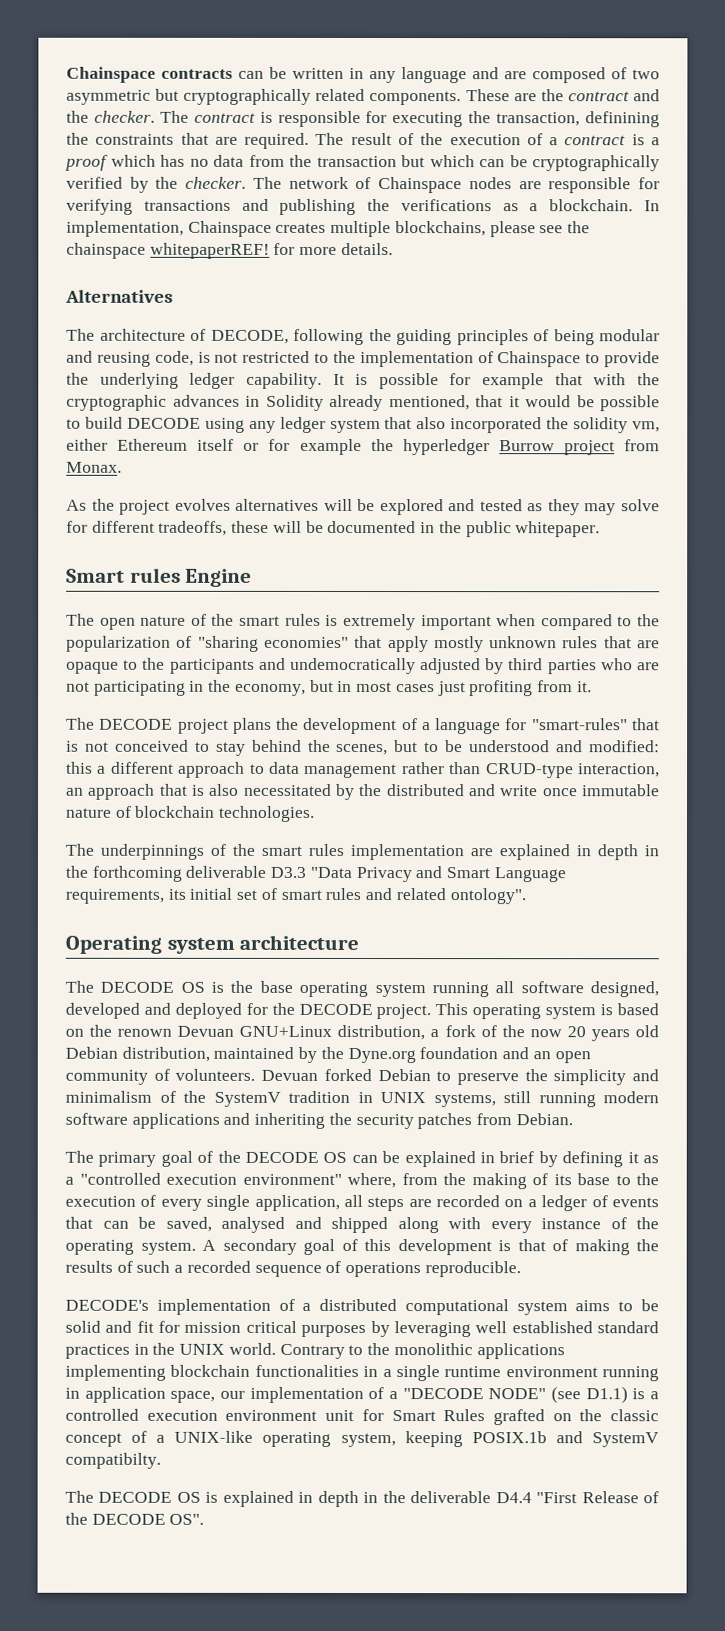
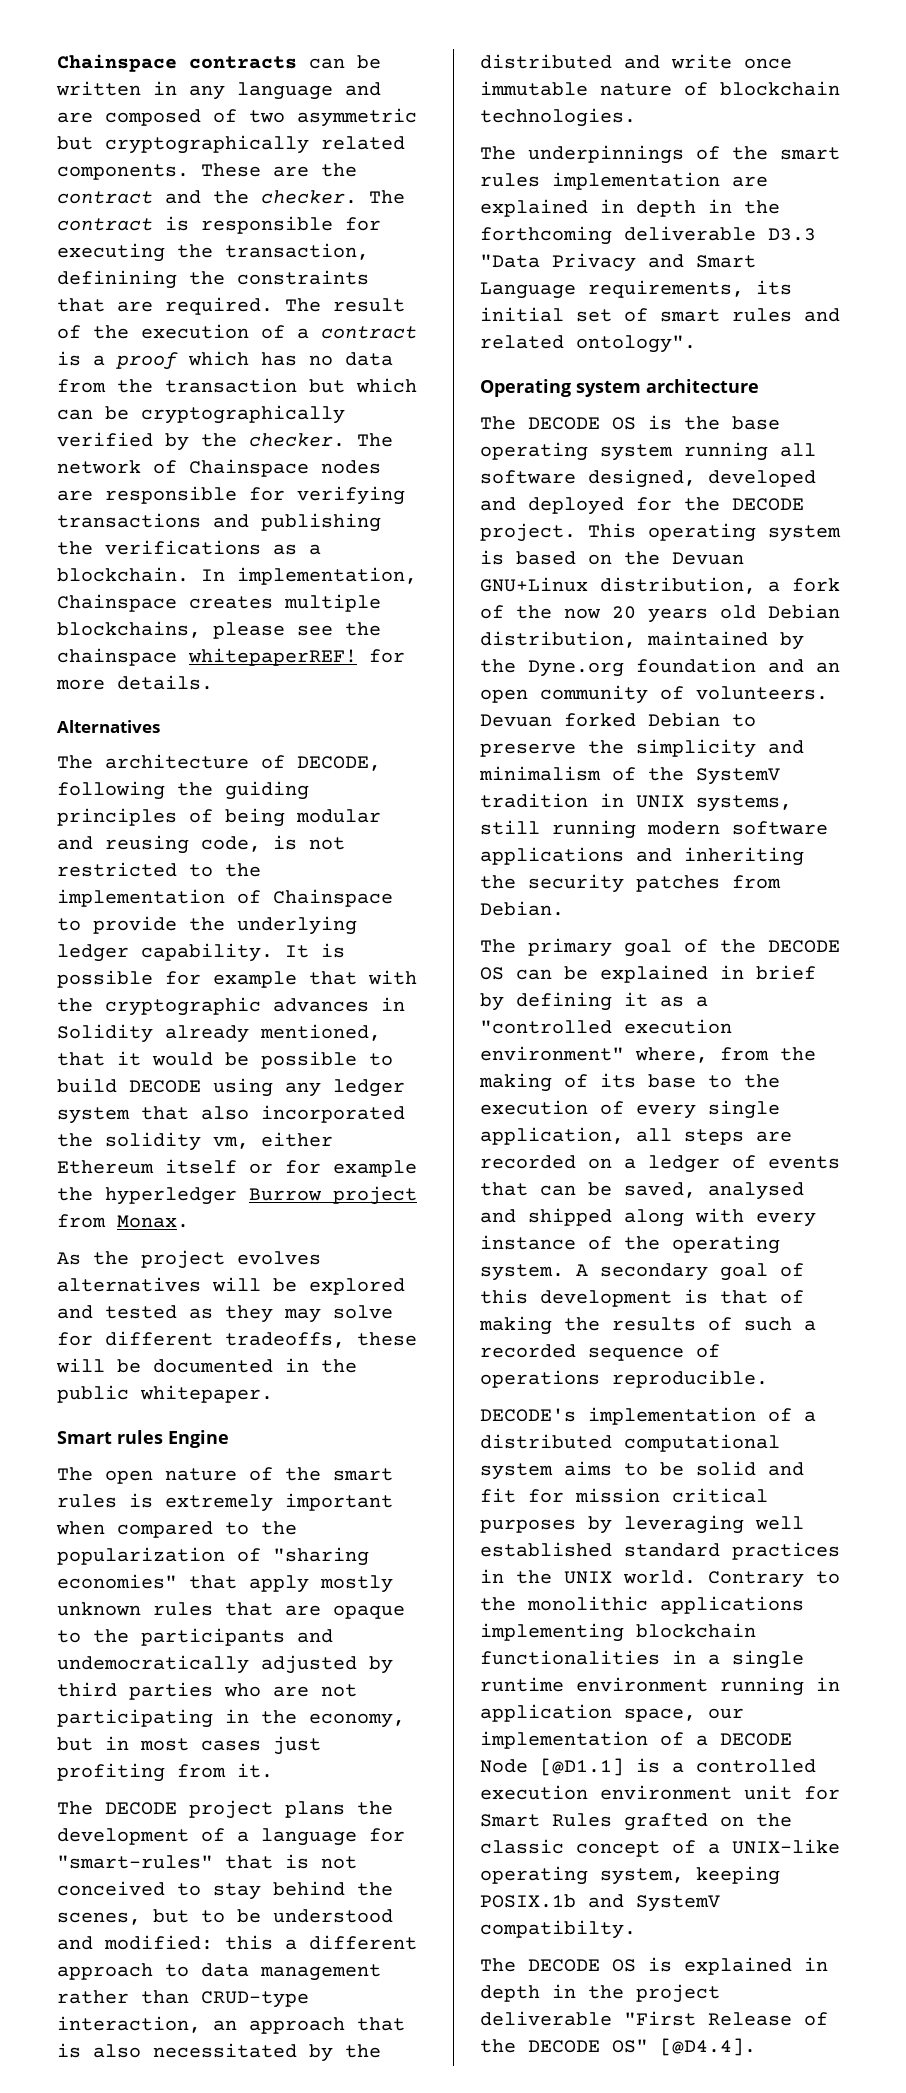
- This operating system is based on the renown Devuan GNU+Linux distribution, a fork of the now 20 years old Debian distribution, maintained by the Dyne.org foundation and an open community of volunteers.
+ This operating system is based on the Devuan GNU+Linux distribution, a fork of the now 20 years old Debian distribution, maintained by the Dyne.org foundation and an open community of volunteers.
- Contrary to the monolithic applications implementing blockchain functionalities in a single runtime environment running in application space, our implementation of a "DECODE NODE" (see D1.1) is a controlled execution environment unit for Smart Rules grafted on the classic concept of a UNIX-like operating system, keeping POSIX.1b and SystemV compatibilty.
+ Contrary to the monolithic applications implementing blockchain functionalities in a single runtime environment running in application space, our implementation of a DECODE Node [@D1.1] is a controlled execution environment unit for Smart Rules grafted on the classic concept of a UNIX-like operating system, keeping POSIX.1b and SystemV compatibilty.
- The DECODE OS is explained in depth in the deliverable D4.4 "First Release of the DECODE OS".
+ The DECODE OS is explained in depth in the project deliverable "First Release of the DECODE OS" [@D4.4].

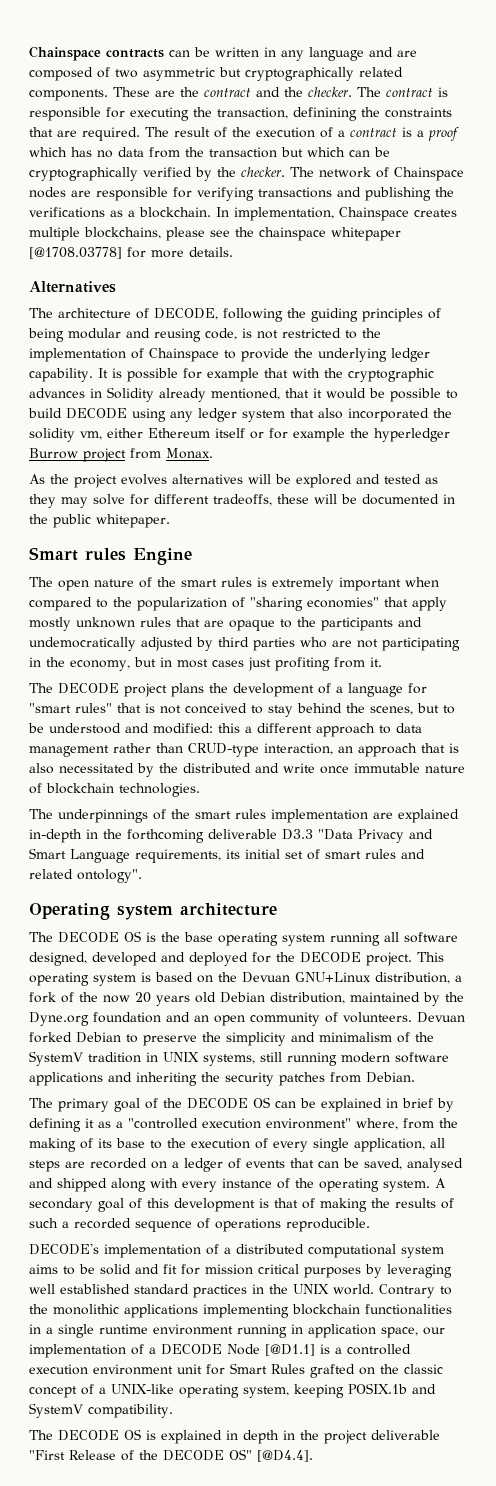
- In implementation, Chainspace creates multiple blockchains, please see the chainspace whitepaperREF! for more details.
+ In implementation, Chainspace creates multiple blockchains, please see the chainspace whitepaper [@1708.03778] for more details.
- The DECODE project plans the development of a language for "smart-rules" that is not conceived to stay behind the scenes, but to be understood and modified: this a different approach to data management rather than CRUD-type interaction, an approach that is also necessitated by the distributed and write once immutable nature of blockchain technologies.
+ The DECODE project plans the development of a language for "smart rules" that is not conceived to stay behind the scenes, but to be understood and modified: this a different approach to data management rather than CRUD-type interaction, an approach that is also necessitated by the distributed and write once immutable nature of blockchain technologies.
- The underpinnings of the smart rules implementation are explained in depth in the forthcoming deliverable D3.3 "Data Privacy and Smart Language requirements, its initial set of smart rules and related ontology".
+ The underpinnings of the smart rules implementation are explained in-depth in the forthcoming deliverable D3.3 "Data Privacy and Smart Language requirements, its initial set of smart rules and related ontology".
- Contrary to the monolithic applications implementing blockchain functionalities in a single runtime environment running in application space, our implementation of a DECODE Node [@D1.1] is a controlled execution environment unit for Smart Rules grafted on the classic concept of a UNIX-like operating system, keeping POSIX.1b and SystemV compatibilty.
+ Contrary to the monolithic applications implementing blockchain functionalities in a single runtime environment running in application space, our implementation of a DECODE Node [@D1.1] is a controlled execution environment unit for Smart Rules grafted on the classic concept of a UNIX-like operating system, keeping POSIX.1b and SystemV compatibility.

